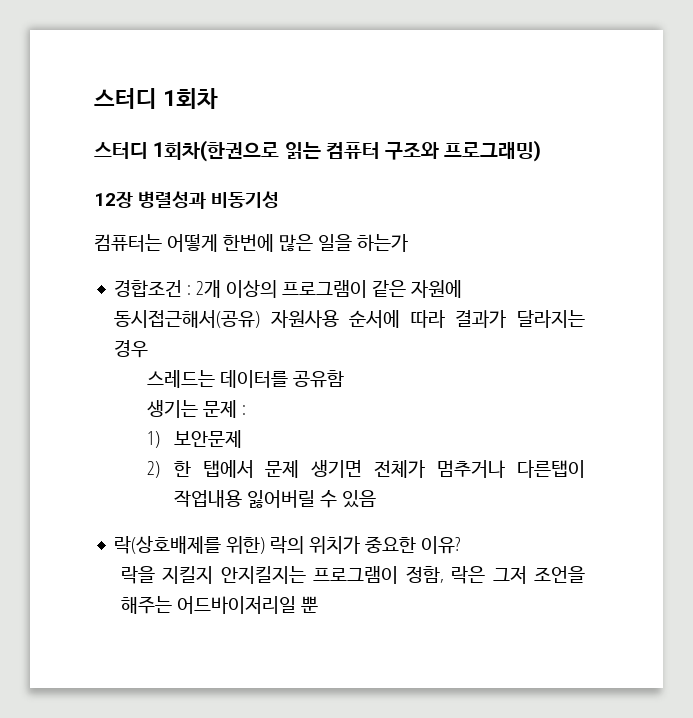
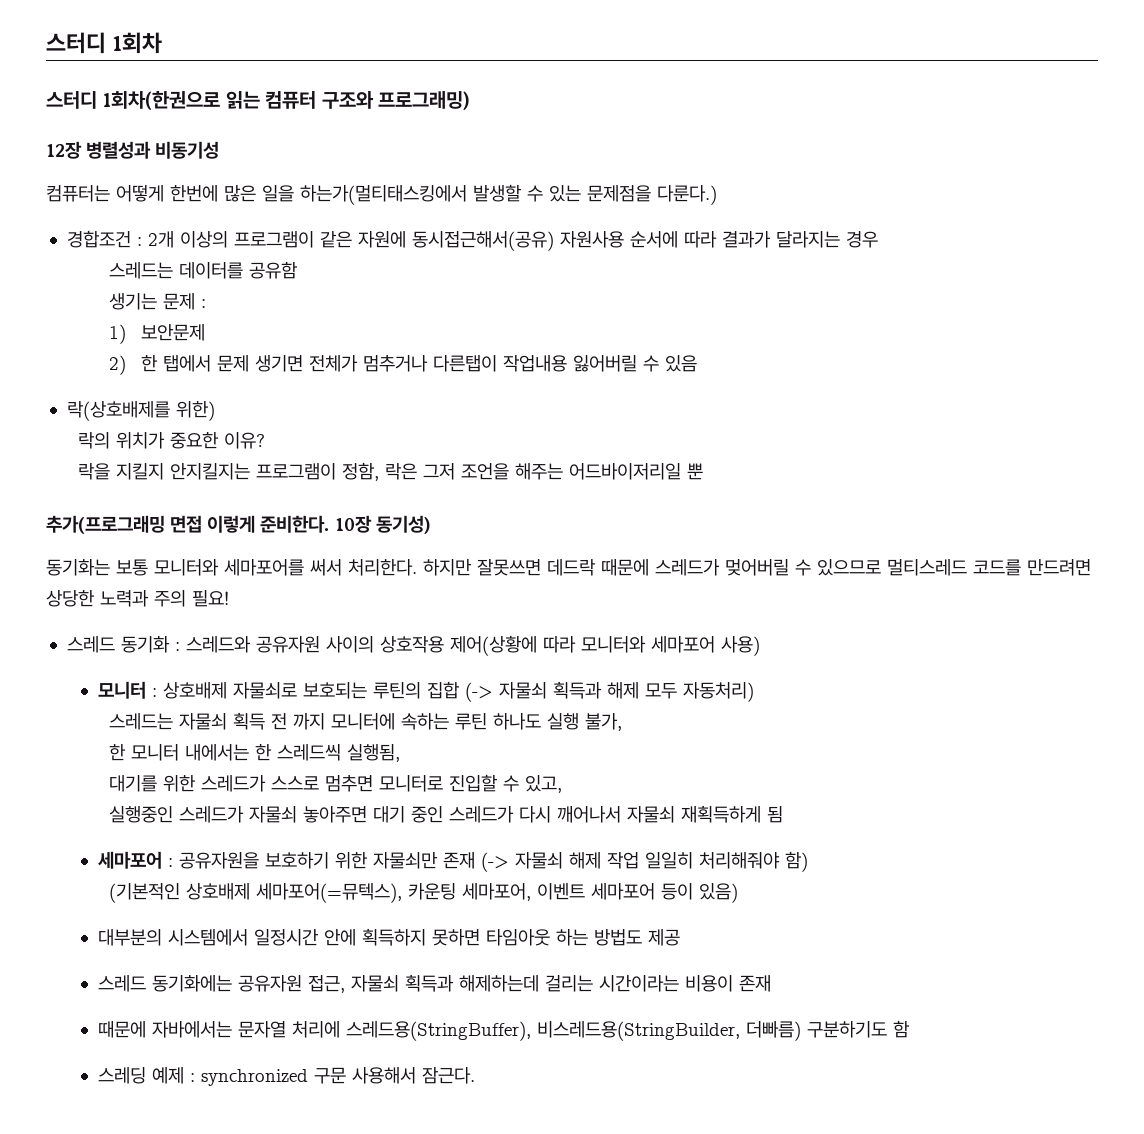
- 컴퓨터는 어떻게 한번에 많은 일을 하는가
+ 컴퓨터는 어떻게 한번에 많은 일을 하는가(멀티태스킹에서 발생할 수 있는 문제점을 다룬다.)
- 락(상호배제를 위한) 락의 위치가 중요한 이유?
+ 락(상호배제를 위한)
+ 락의 위치가 중요한 이유?
+ 추가(프로그래밍 면접 이렇게 준비한다. 10장 동기성)
+ 동기화는 보통 모니터와 세마포어를 써서 처리한다. 하지만 잘못쓰면 데드락 때문에 스레드가 멎어버릴 수 있으므로 멀티스레드 코드를 만드려면 상당한 노력과 주의 필요!
+ 스레드 동기화 : 스레드와 공유자원 사이의 상호작용 제어(상황에 따라 모니터와 세마포어 사용)
+ 모니터 : 상호배제 자물쇠로 보호되는 루틴의 집합 (-> 자물쇠 획득과 해제 모두 자동처리)
+ 스레드는 자물쇠 획득 전 까지 모니터에 속하는 루틴 하나도 실행 불가,
+ 한 모니터 내에서는 한 스레드씩 실행됨,
+ 대기를 위한 스레드가 스스로 멈추면 모니터로 진입할 수 있고,
+ 실행중인 스레드가 자물쇠 놓아주면 대기 중인 스레드가 다시 깨어나서 자물쇠 재획득하게 됨
+ 세마포어 : 공유자원을 보호하기 위한 자물쇠만 존재 (-> 자물쇠 해제 작업 일일히 처리해줘야 함)
+ (기본적인 상호배제 세마포어(=뮤텍스), 카운팅 세마포어, 이벤트 세마포어 등이 있음)
+ 대부분의 시스템에서 일정시간 안에 획득하지 못하면 타임아웃 하는 방법도 제공
+ 스레드 동기화에는 공유자원 접근, 자물쇠 획득과 해제하는데 걸리는 시간이라는 비용이 존재
+ 때문에 자바에서는 문자열 처리에 스레드용(StringBuffer), 비스레드용(StringBuilder, 더빠름) 구분하기도 함
+ 스레딩 예제 : synchronized 구문 사용해서 잠근다.

